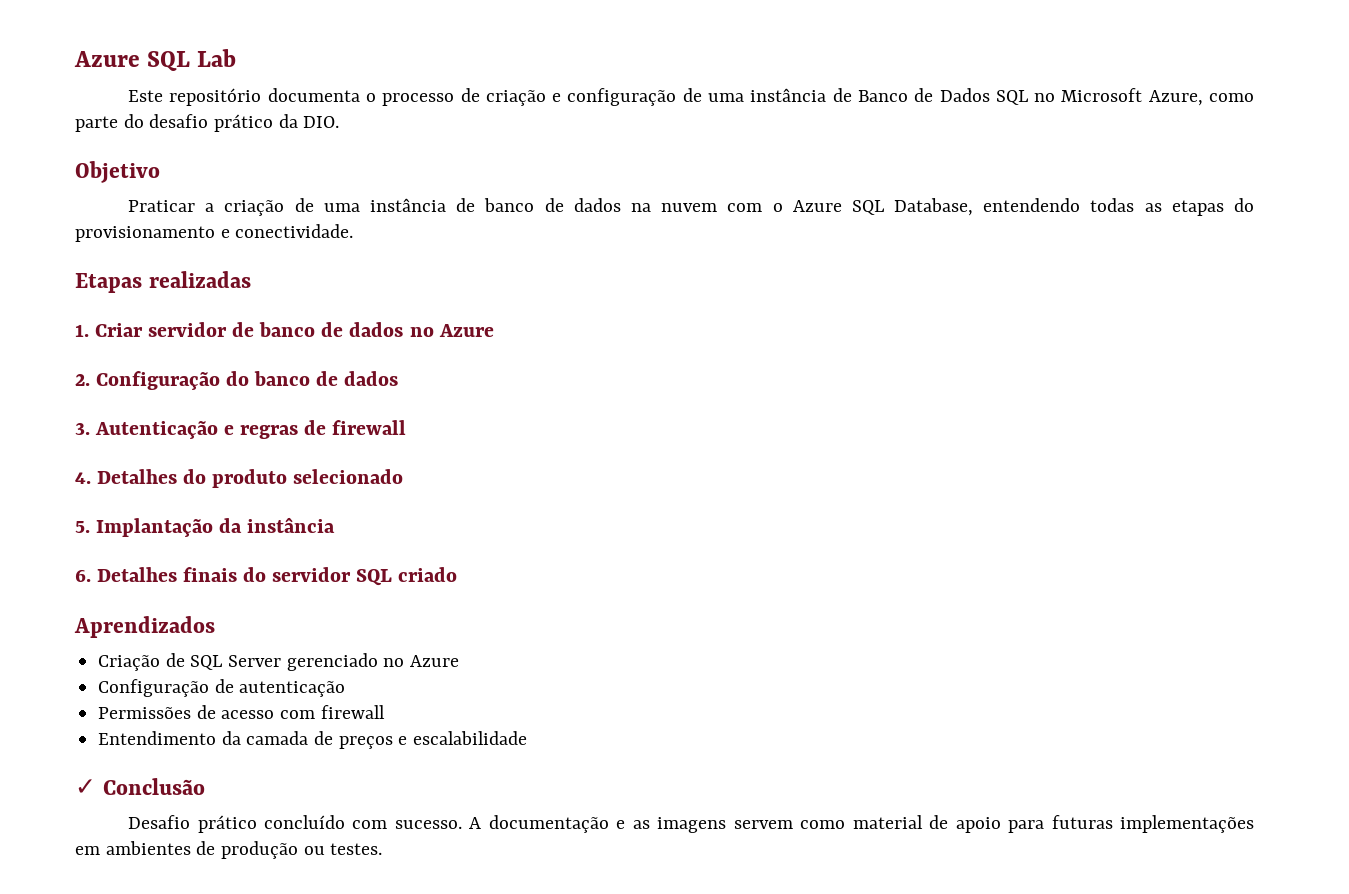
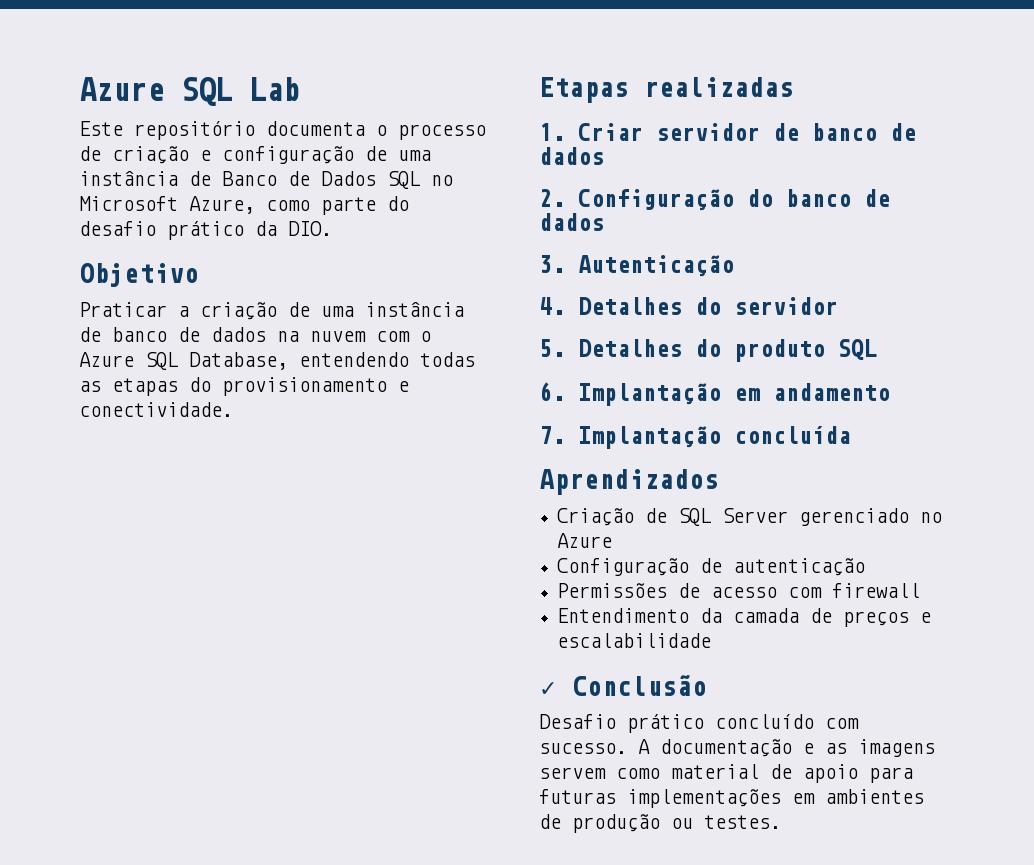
- 1. Criar servidor de banco de dados no Azure
+ 1. Criar servidor de banco de dados
- 3. Autenticação e regras de firewall
+ 3. Autenticação
- 4. Detalhes do produto selecionado
+ 4. Detalhes do servidor
- 5. Implantação da instância
- 6. Detalhes finais do servidor SQL criado
+ 5. Detalhes do produto SQL
+ 6. Implantação em andamento
+ 7. Implantação concluída

